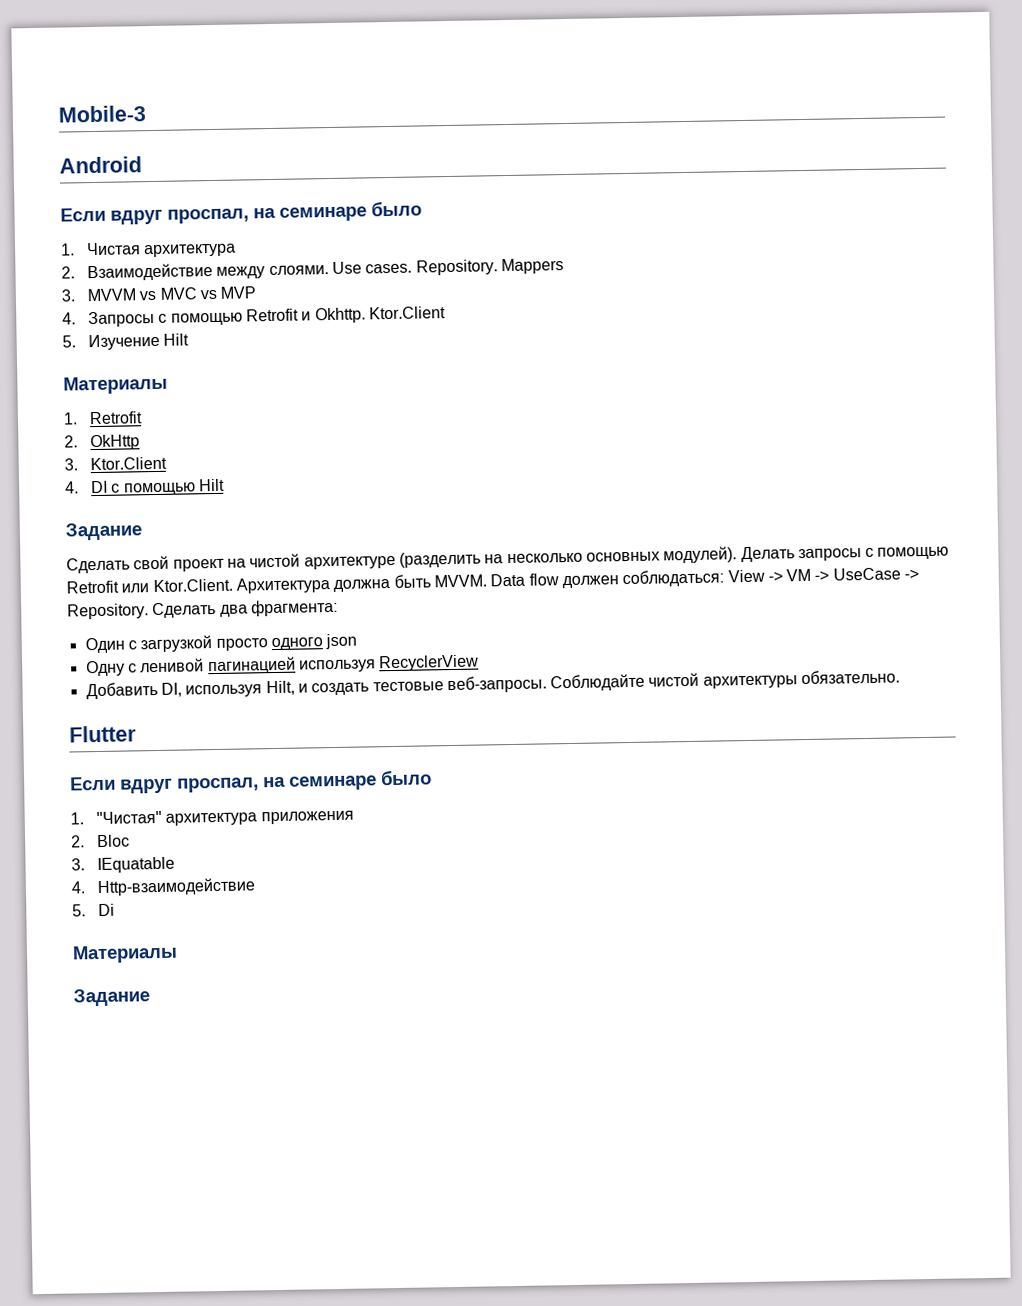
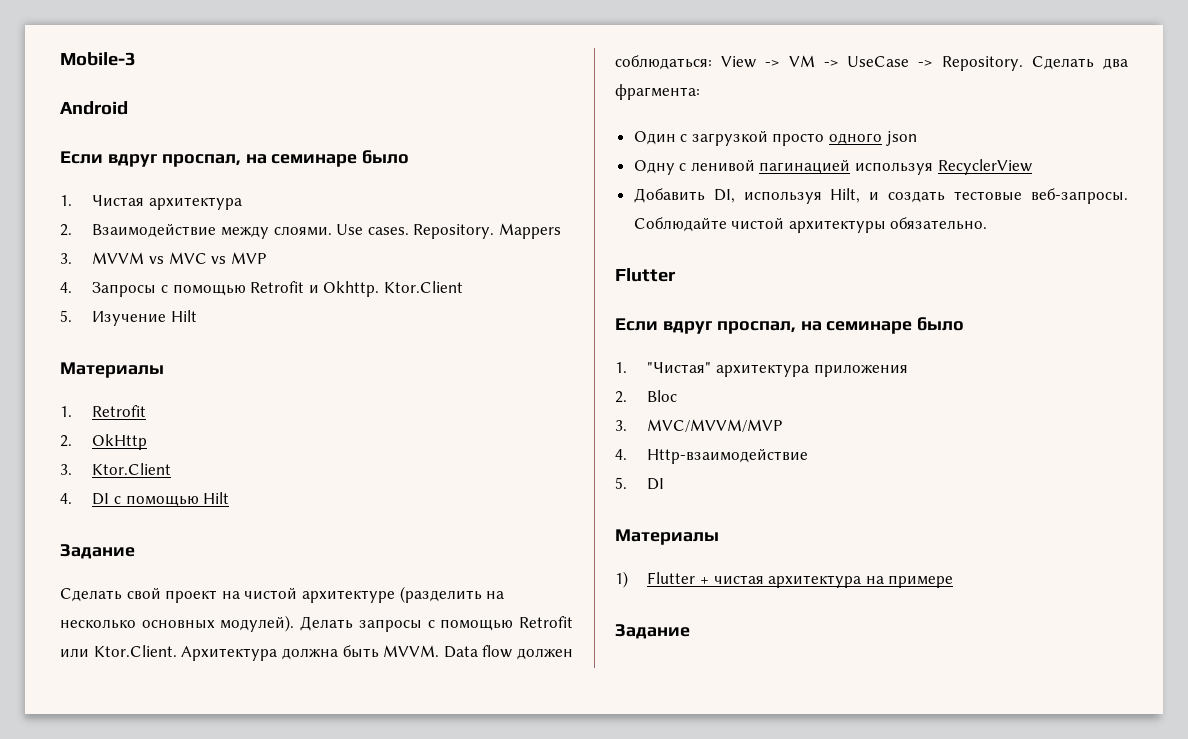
- 3. IEquatable
+ 3. MVC/MVVM/MVP
- 5. Di
+ 5. DI
  Материалы
+ 1) Flutter + чистая архитектура на примере

